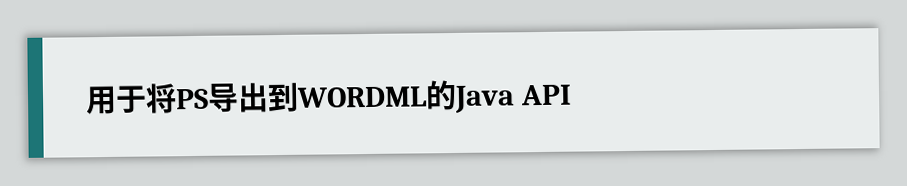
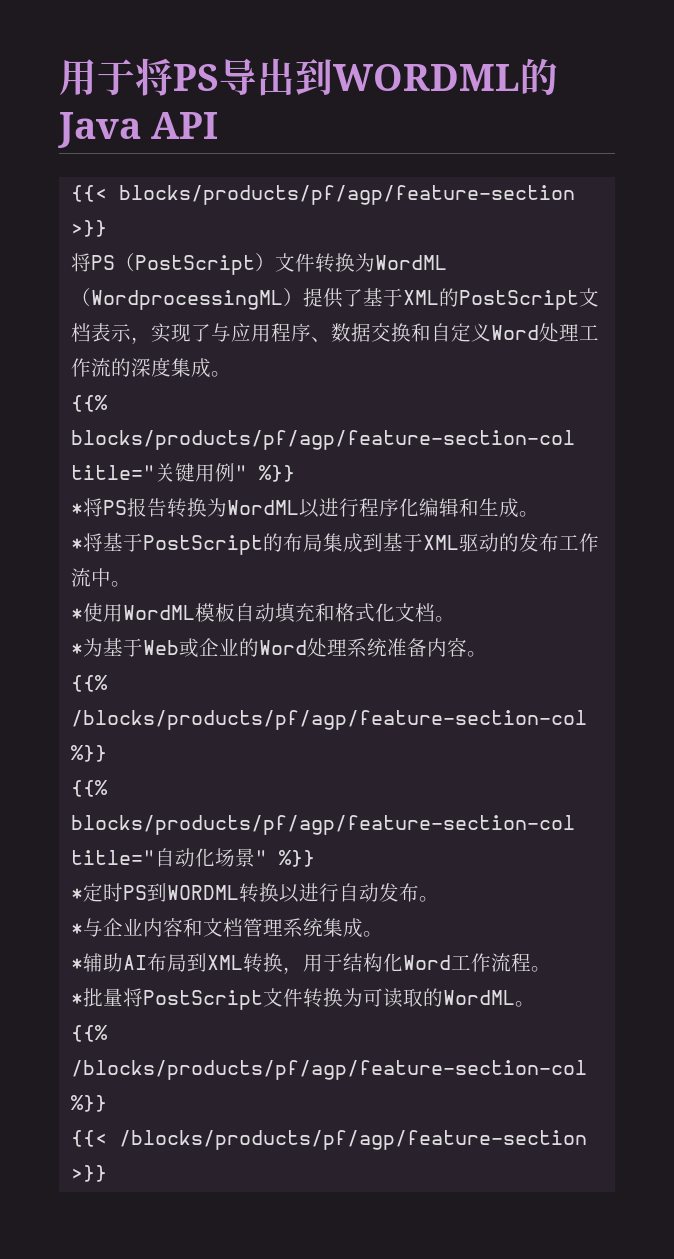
+ {{< blocks/products/pf/agp/feature-section >}}
+ 将PS（PostScript）文件转换为WordML（WordprocessingML）提供了基于XML的PostScript文档表示，实现了与应用程序、数据交换和自定义Word处理工作流的深度集成。
+ {{% blocks/products/pf/agp/feature-section-col title="关键用例" %}}
+ *将PS报告转换为WordML以进行程序化编辑和生成。
+ *将基于PostScript的布局集成到基于XML驱动的发布工作流中。
+ *使用WordML模板自动填充和格式化文档。
+ *为基于Web或企业的Word处理系统准备内容。
+ {{% /blocks/products/pf/agp/feature-section-col %}}
+ {{% blocks/products/pf/agp/feature-section-col title="自动化场景" %}}
+ *定时PS到WORDML转换以进行自动发布。
+ *与企业内容和文档管理系统集成。
+ *辅助AI布局到XML转换，用于结构化Word工作流程。
+ *批量将PostScript文件转换为可读取的WordML。
+ {{% /blocks/products/pf/agp/feature-section-col %}}
+ {{< /blocks/products/pf/agp/feature-section >}}

